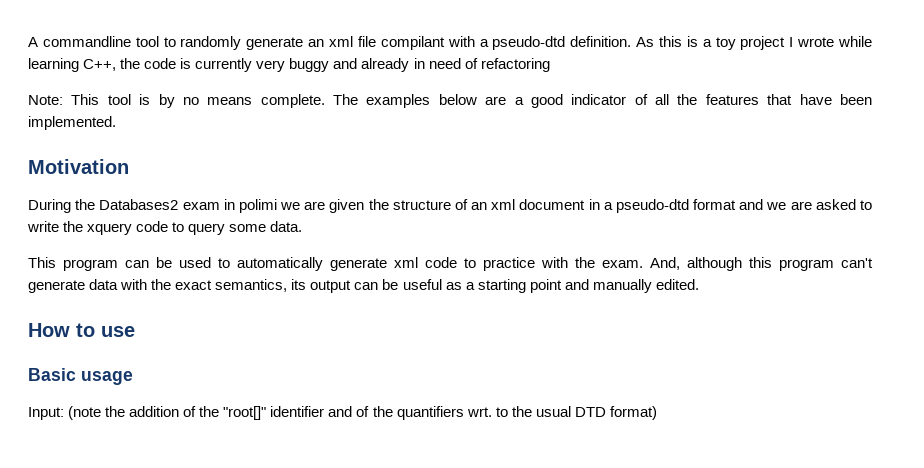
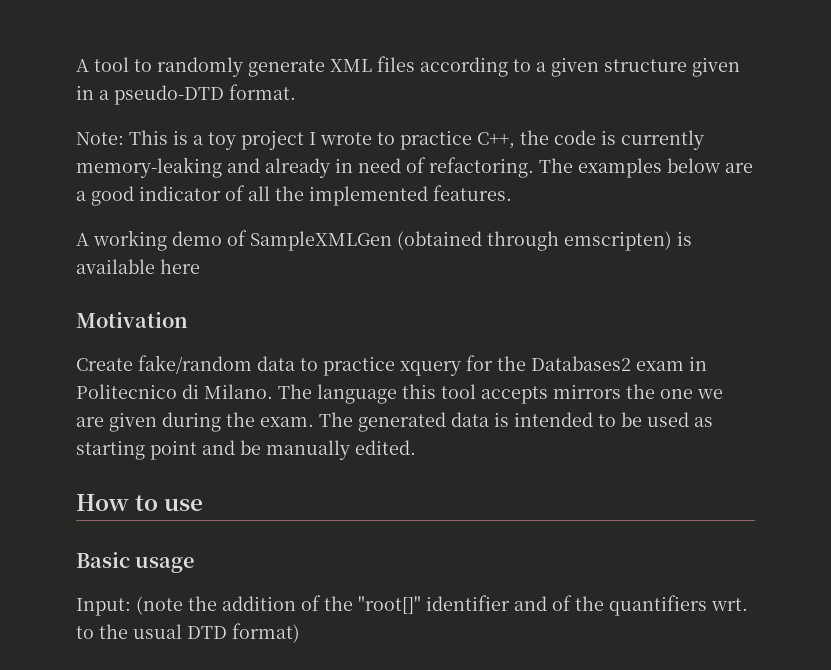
- A commandline tool to randomly generate an xml file compilant with a pseudo-dtd definition. As this is a toy project I wrote while learning C++, the code is currently very buggy and already in need of refactoring
- Note: This tool is by no means complete.
+ A tool to randomly generate XML files according to a given structure given in a pseudo-DTD format.
+ Note: This is a toy project I wrote to practice C++, the code is currently memory-leaking and already in need of refactoring.
- The examples below are a good indicator of all the features that have been implemented.
+ The examples below are a good indicator of all the implemented features.
+ A working demo of SampleXMLGen (obtained through emscripten) is available here
  Motivation
- During the Databases2 exam in polimi we are given the structure of an xml document in a pseudo-dtd format and we are asked to write the xquery code to query some data.
- This program can be used to automatically generate xml code to practice with the exam. And, although this program can't generate data with the exact semantics, its output can be useful as a starting point and manually edited.
+ Create fake/random data to practice xquery for the Databases2 exam in Politecnico di Milano. The language this tool accepts mirrors the one we are given during the exam. The generated data is intended to be used as starting point and be manually edited.

